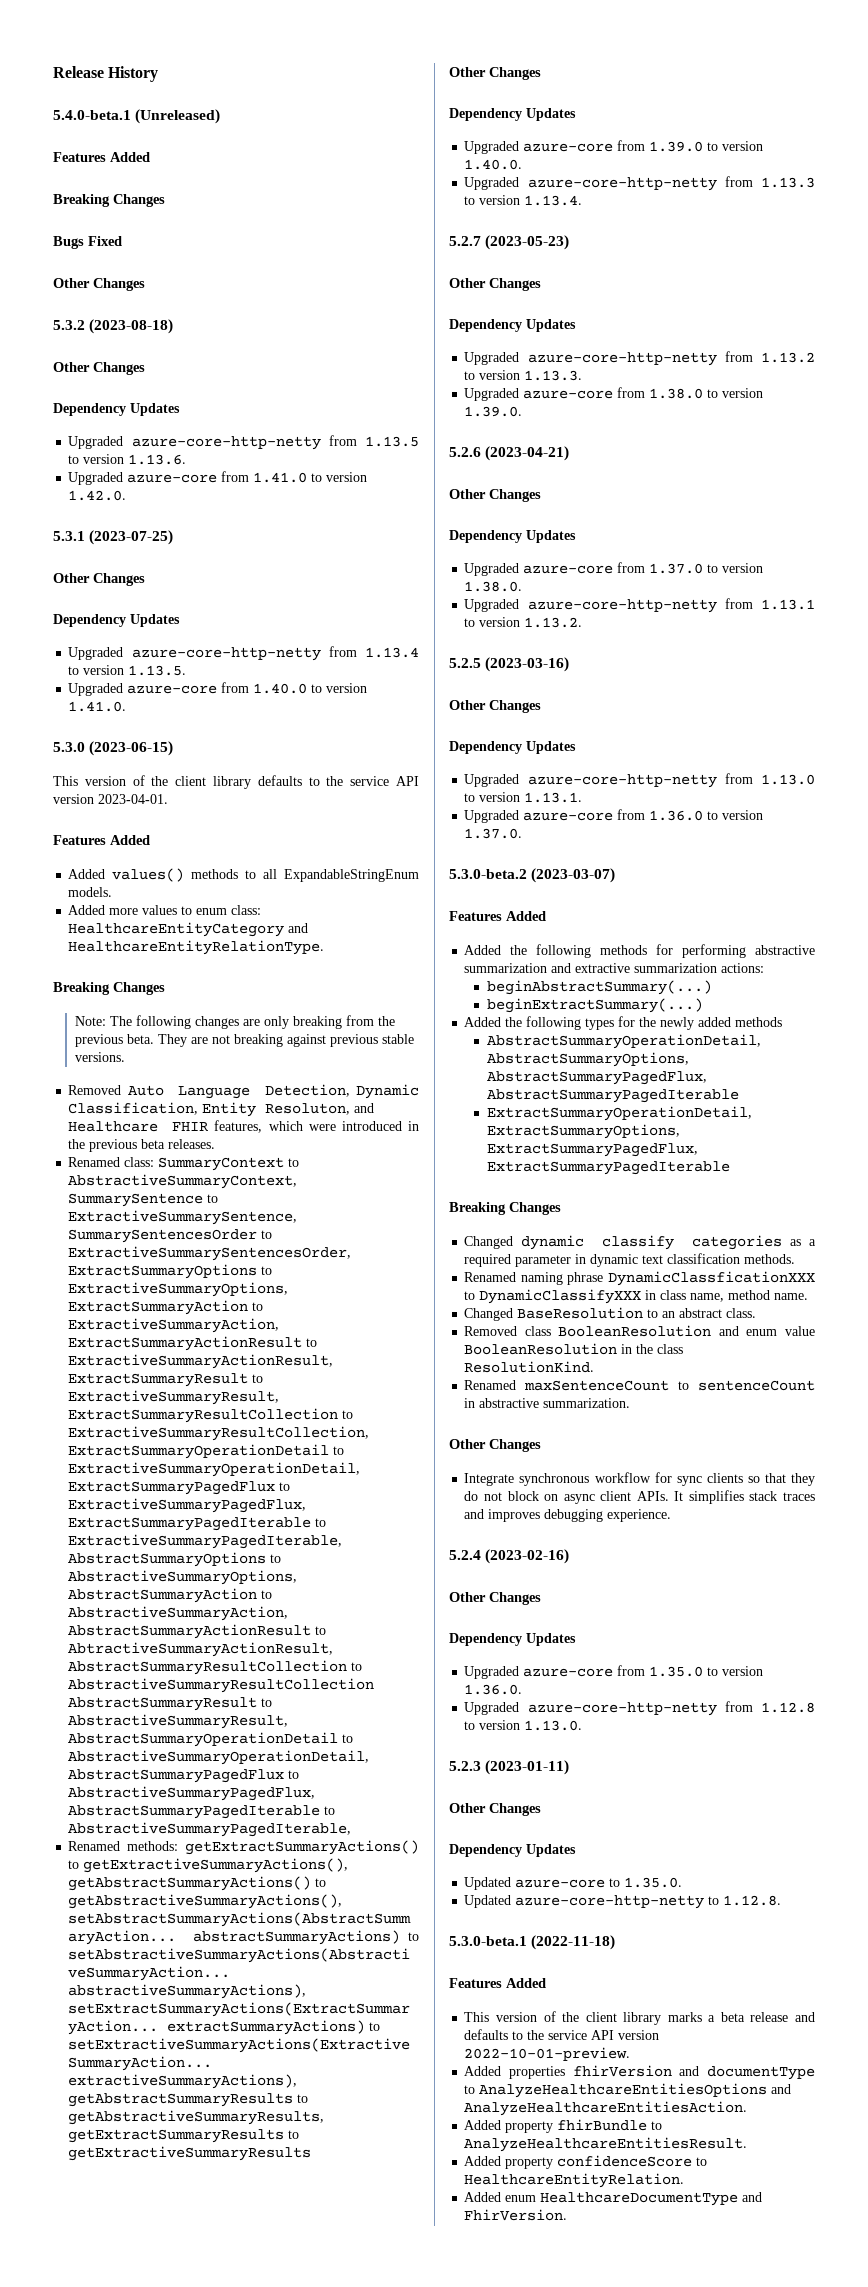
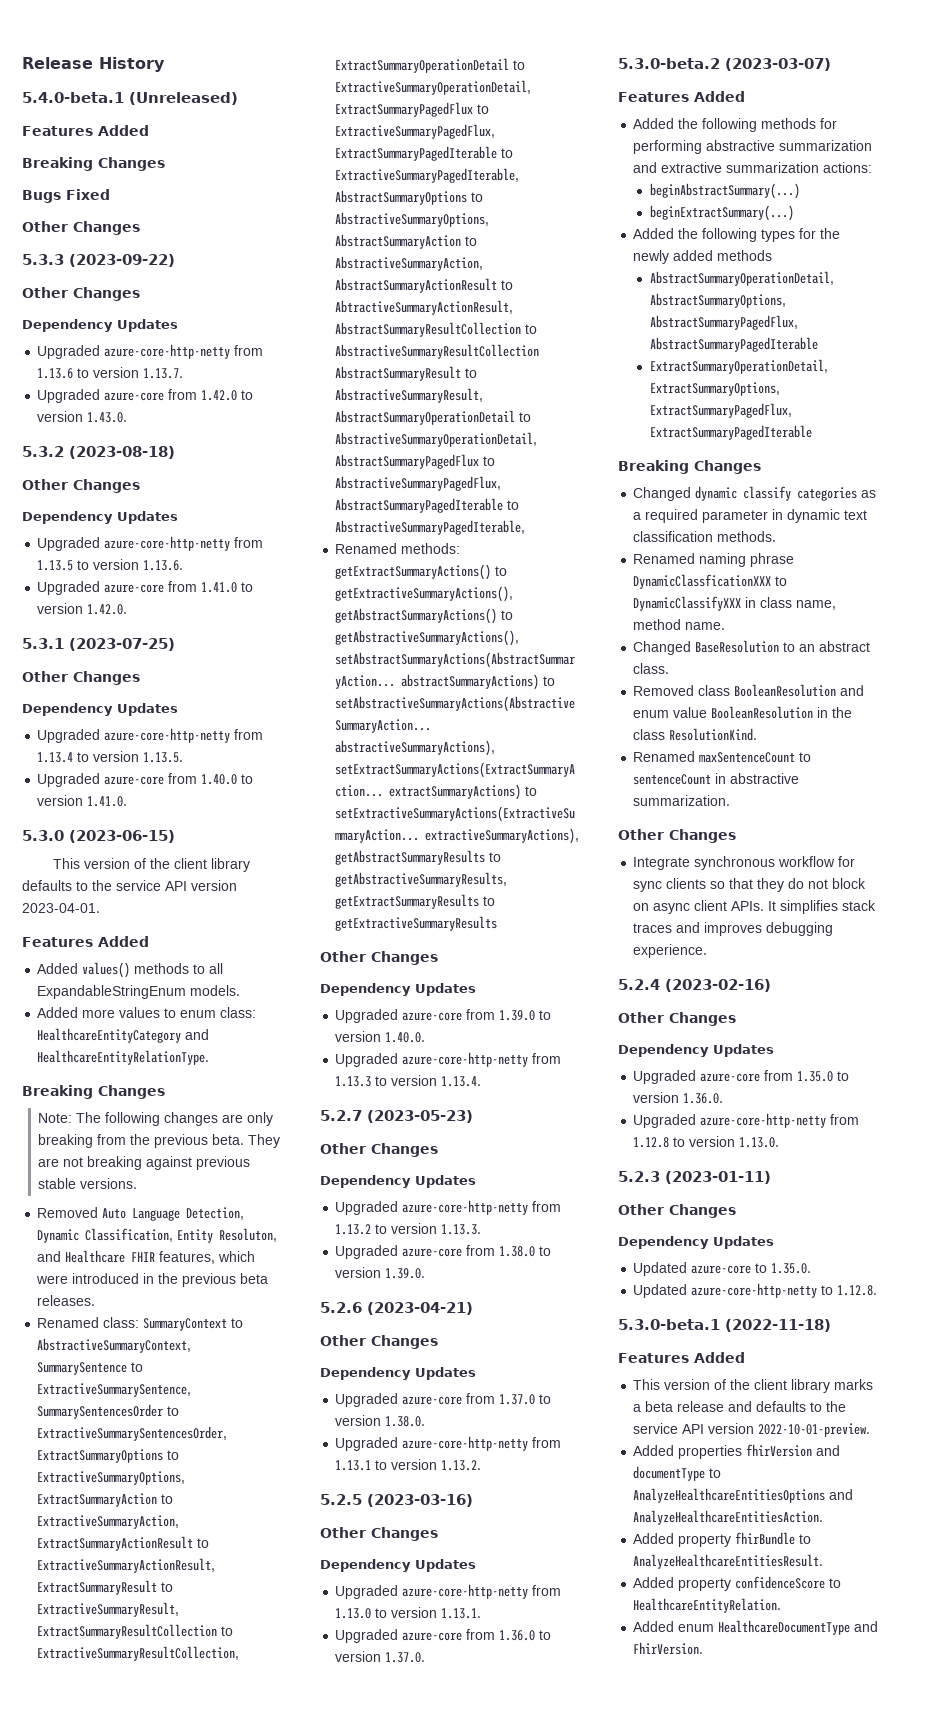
+ 5.3.3 (2023-09-22)
+ Other Changes
+ Dependency Updates
+ Upgraded azure-core-http-netty from 1.13.6 to version 1.13.7.
+ Upgraded azure-core from 1.42.0 to version 1.43.0.

